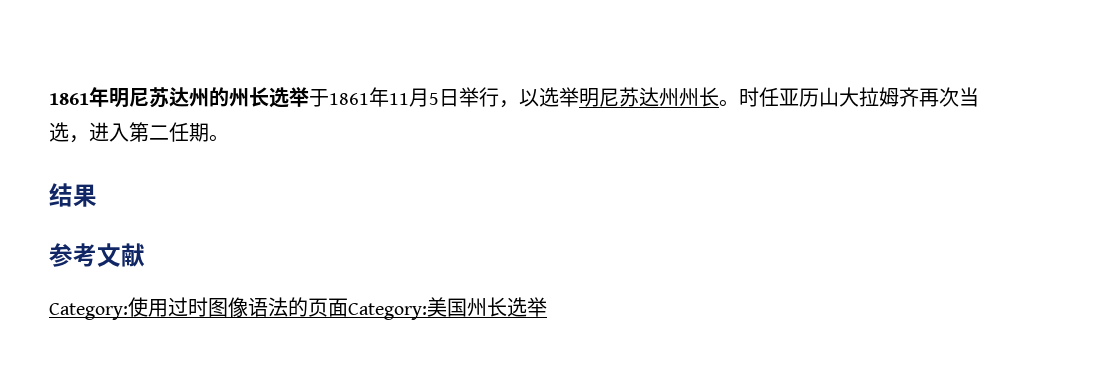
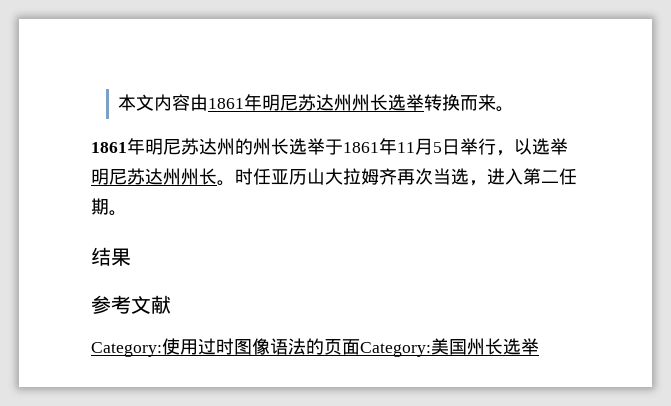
+ 本文内容由1861年明尼苏达州州长选举转换而来。

